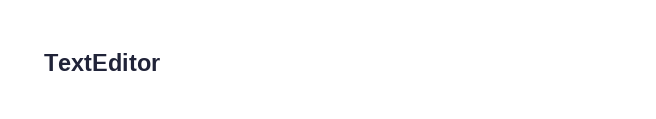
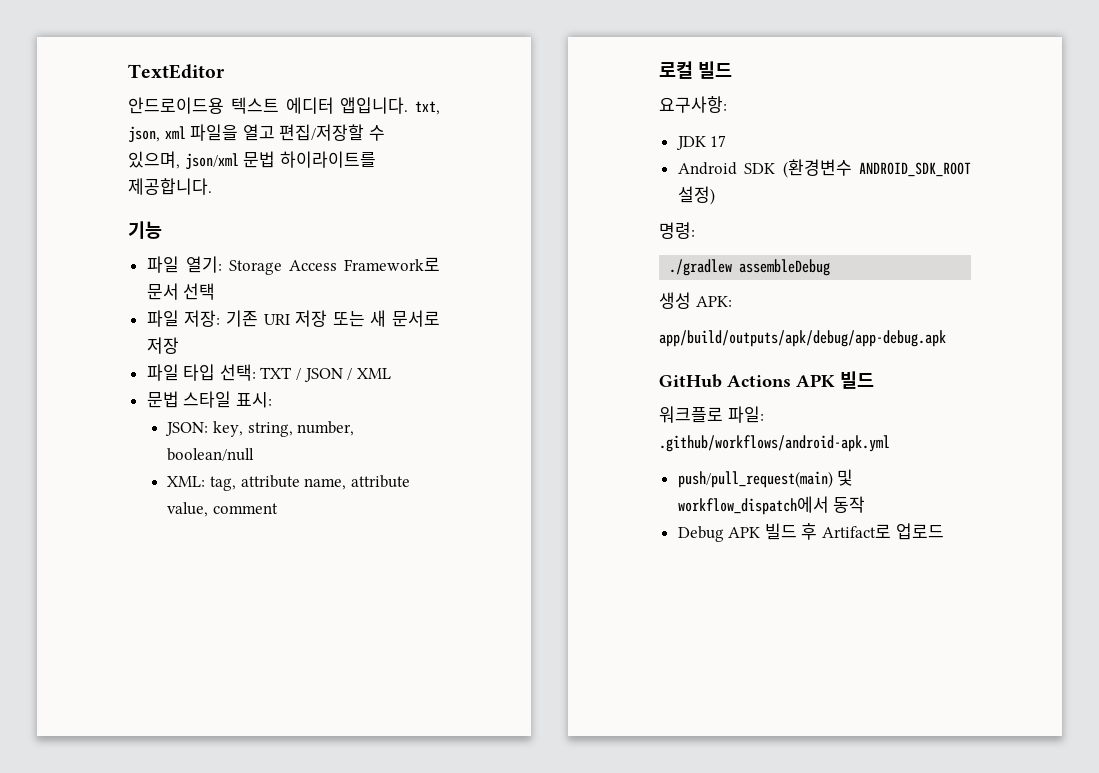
+ 안드로이드용 텍스트 에디터 앱입니다. txt, json, xml 파일을 열고 편집/저장할 수 있으며, json/xml 문법 하이라이트를 제공합니다.
+ 기능
+ 파일 열기: Storage Access Framework로 문서 선택
+ 파일 저장: 기존 URI 저장 또는 새 문서로 저장
+ 파일 타입 선택: TXT / JSON / XML
+ 문법 스타일 표시:
+ JSON: key, string, number, boolean/null
+ XML: tag, attribute name, attribute value, comment
+ 로컬 빌드
+ 요구사항:
+ JDK 17
+ Android SDK (환경변수 ANDROID_SDK_ROOT 설정)
+ 명령:
+ ./gradlew assembleDebug
+ 생성 APK:
+ app/build/outputs/apk/debug/app-debug.apk
+ GitHub Actions APK 빌드
+ 워크플로 파일: .github/workflows/android-apk.yml
+ push/pull_request(main) 및 workflow_dispatch에서 동작
+ Debug APK 빌드 후 Artifact로 업로드

